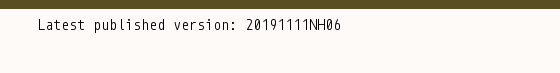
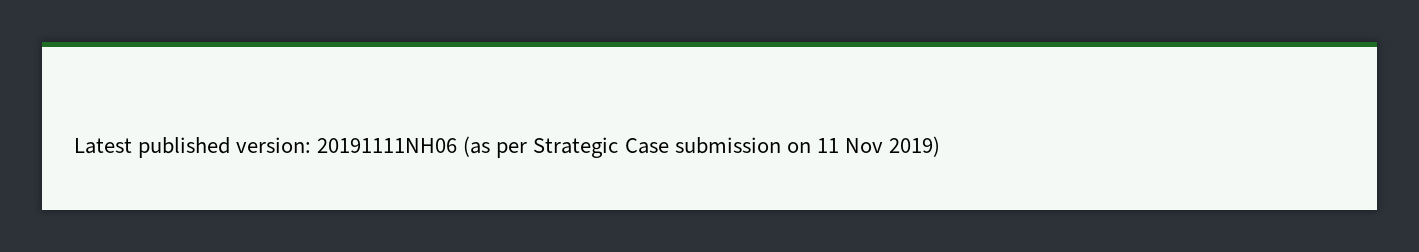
- Latest published version: 20191111NH06
+ Latest published version: 20191111NH06 (as per Strategic Case submission on 11 Nov 2019)

